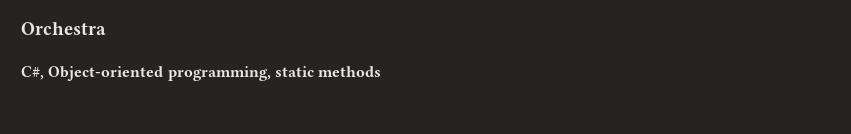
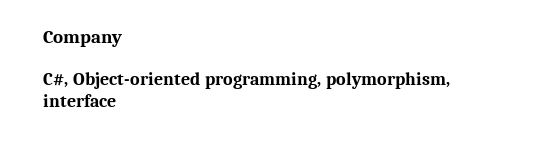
- Orchestra
+ Company
- C#, Object-oriented programming, static methods
+ C#, Object-oriented programming, polymorphism, interface

